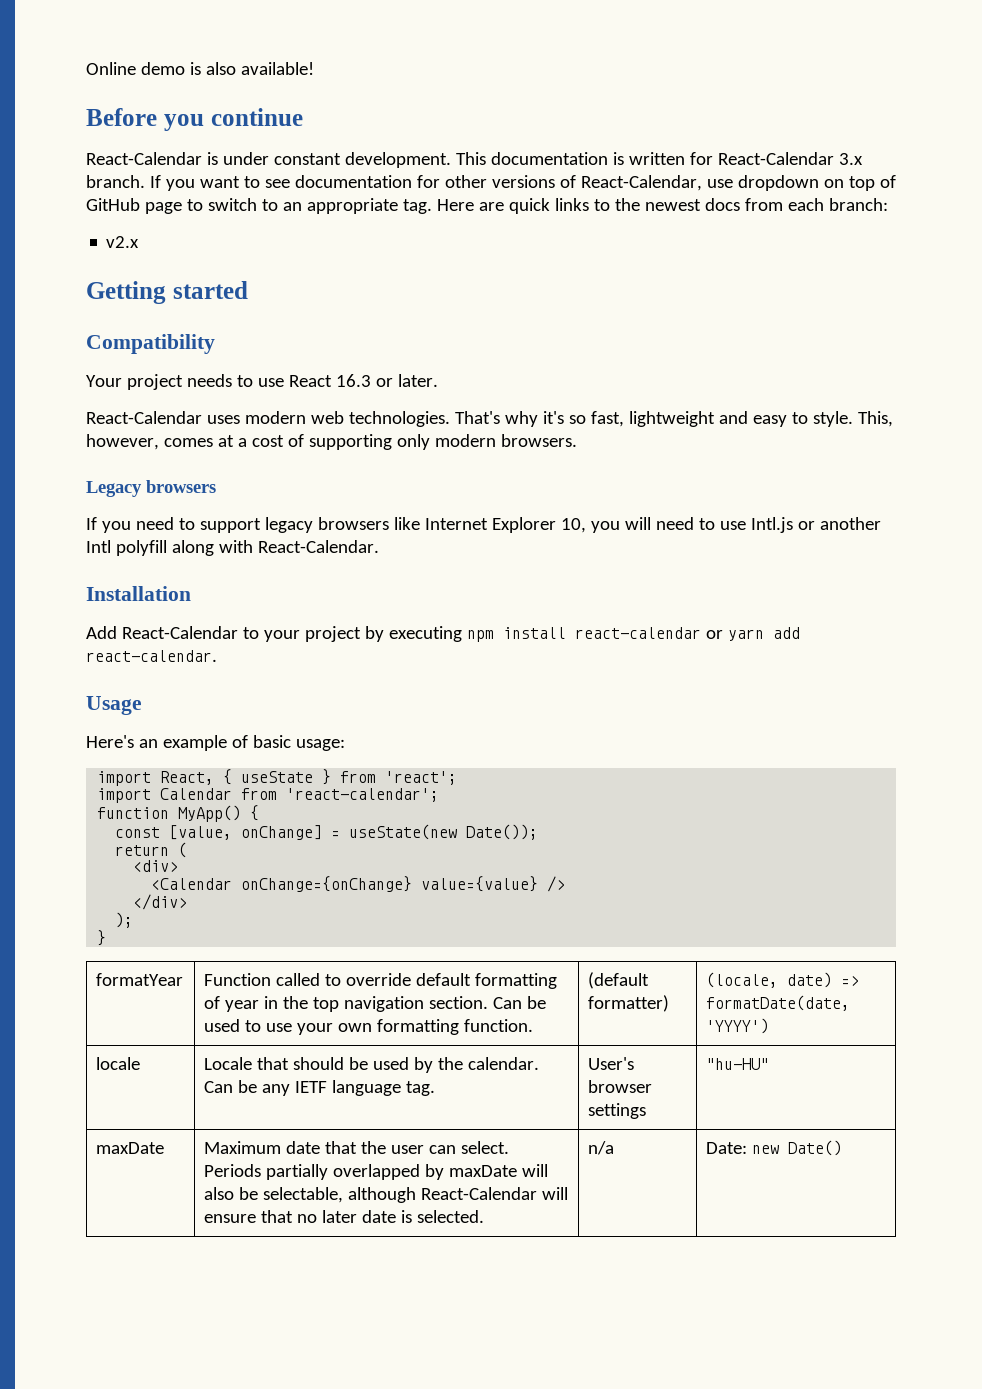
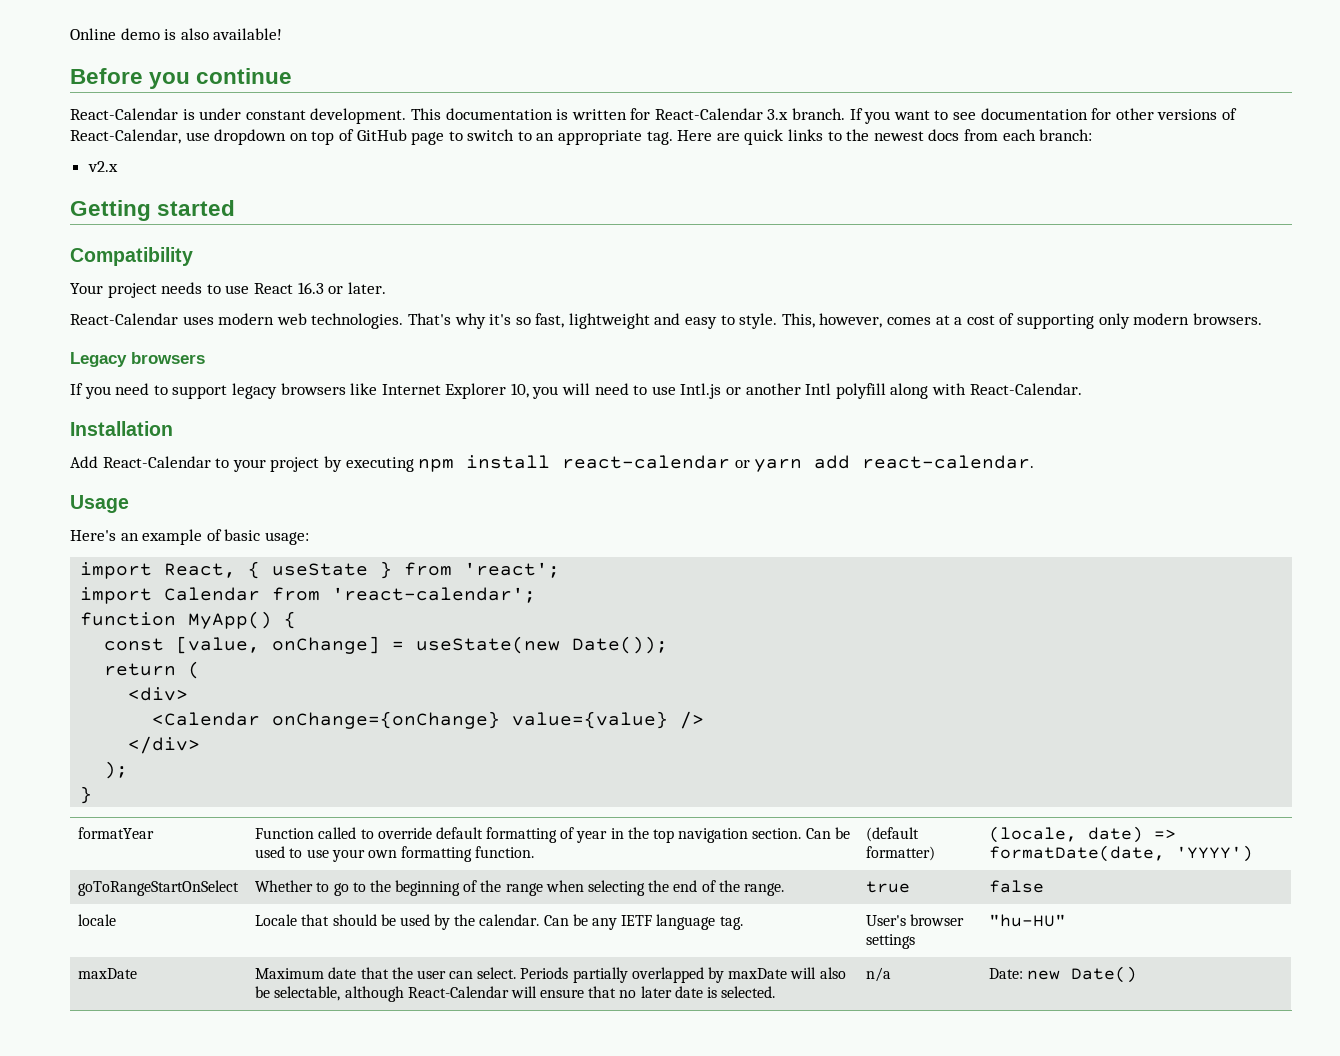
+ goToRangeStartOnSelect | Whether to go to the beginning of the range when selecting the end of the range. | true | false

